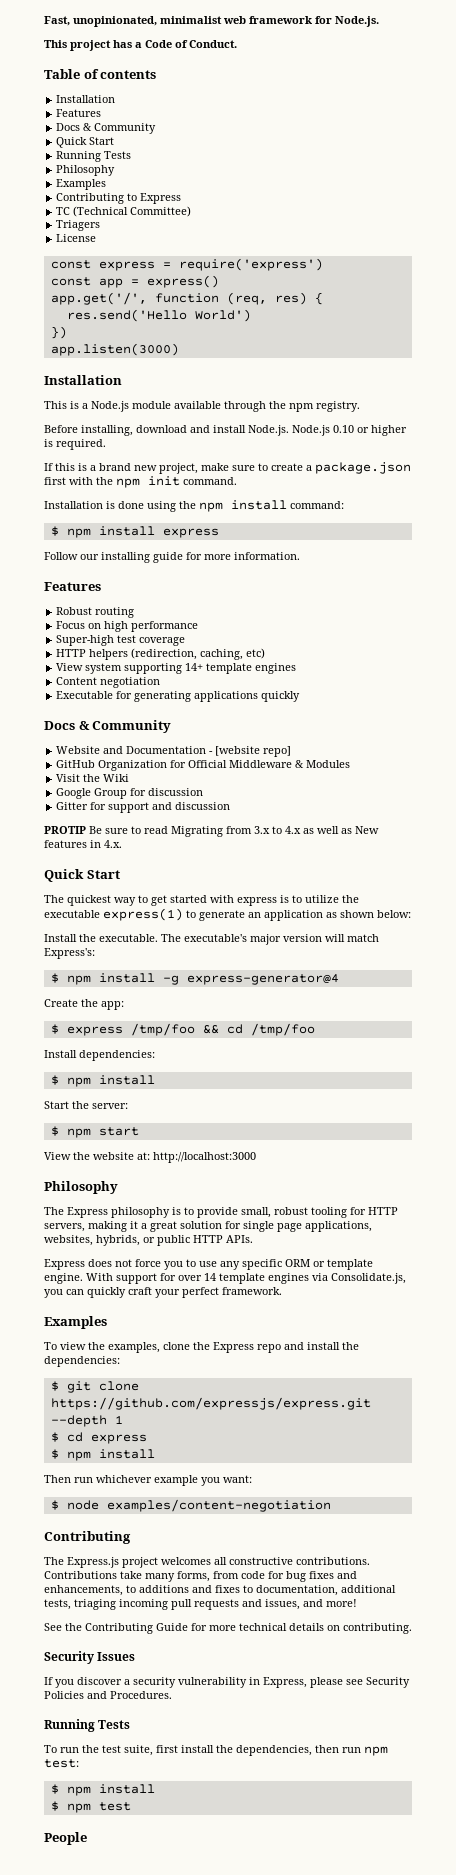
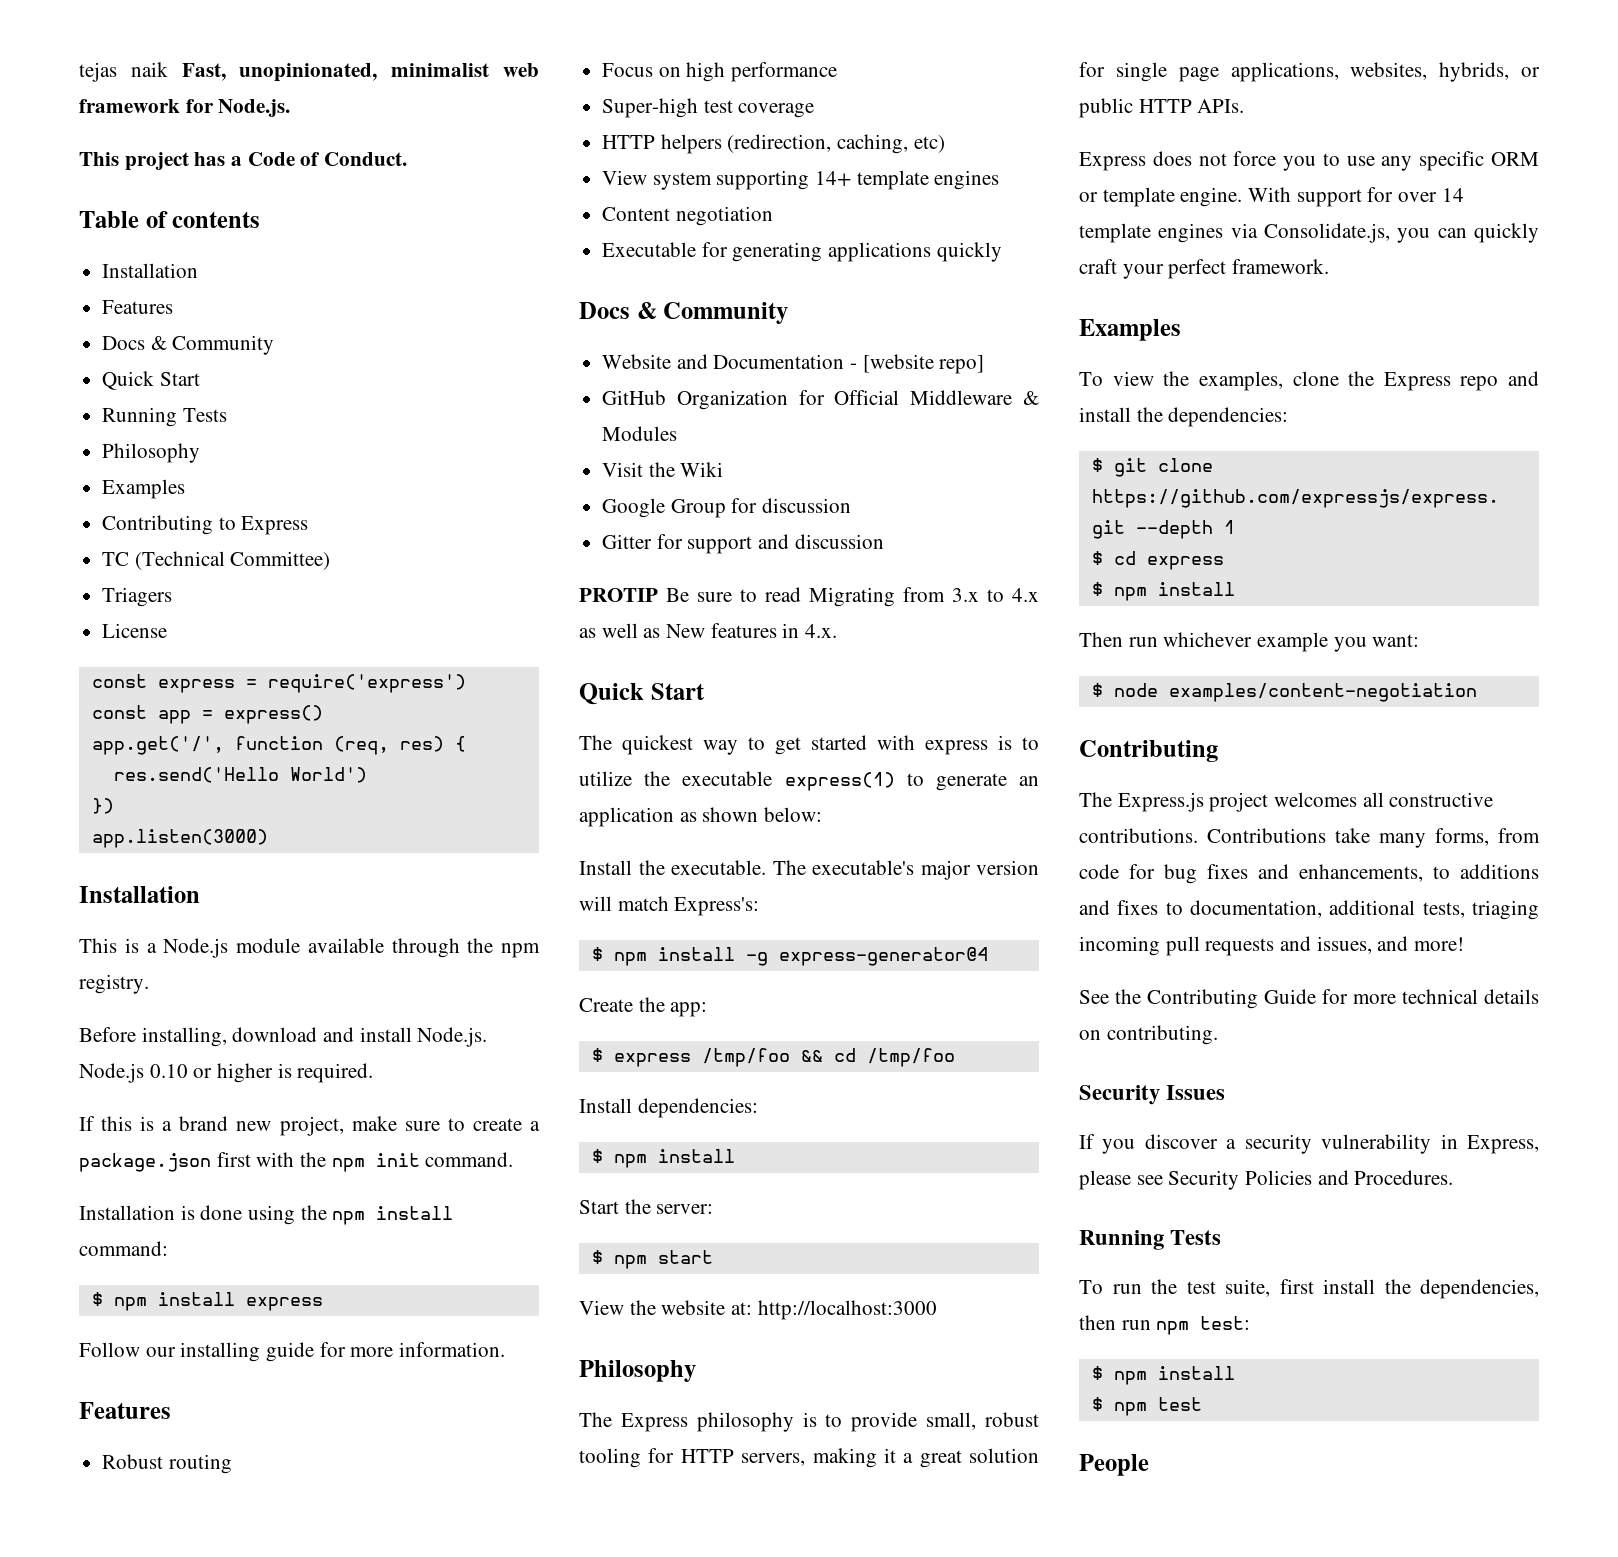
- Fast, unopinionated, minimalist web framework for Node.js.
+ tejas naik Fast, unopinionated, minimalist web framework for Node.js.

